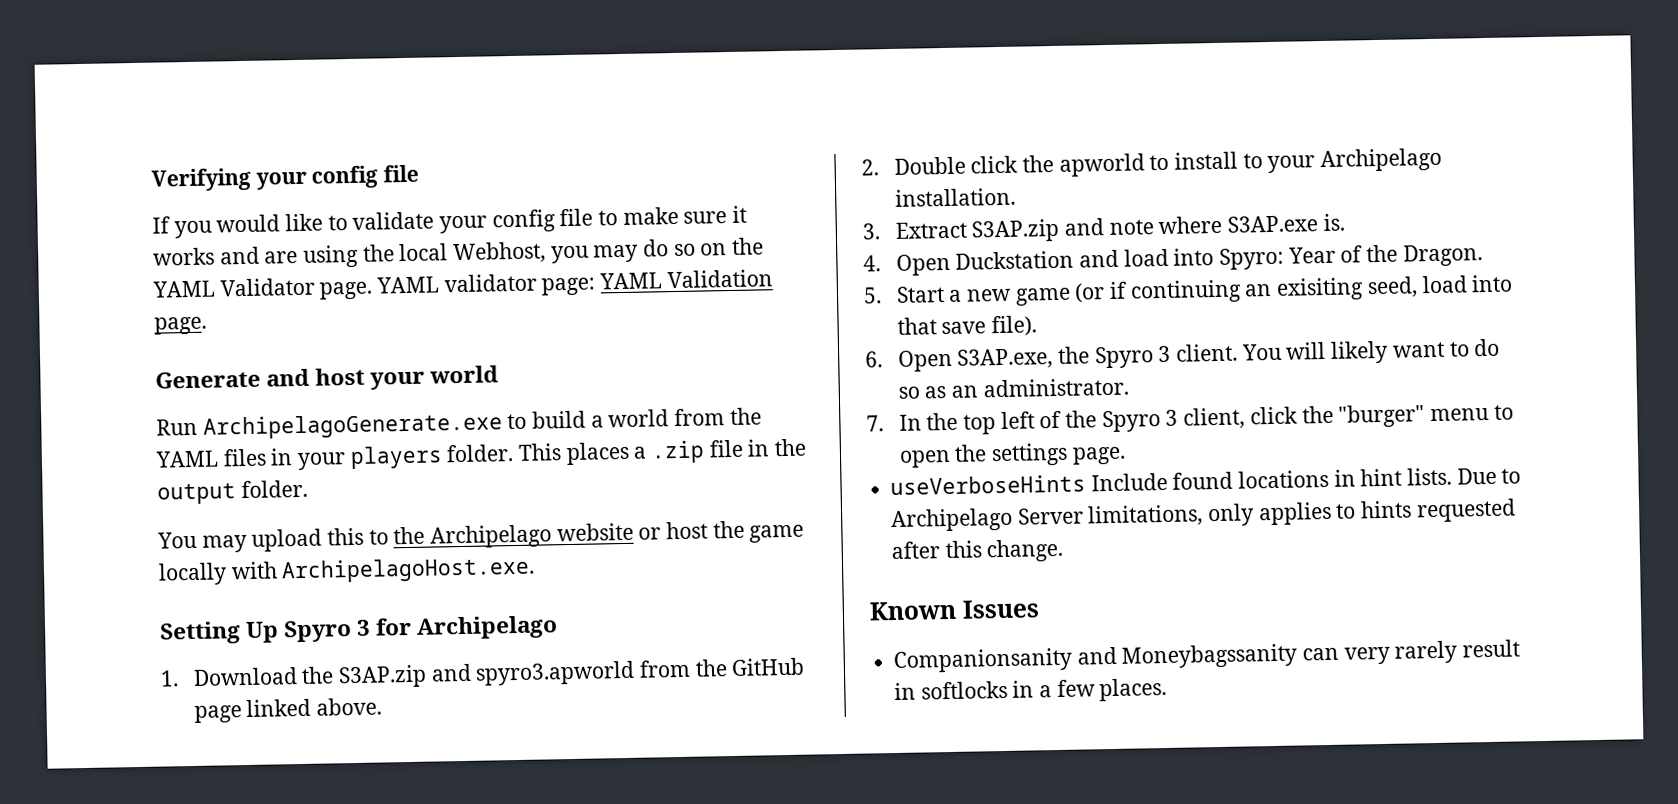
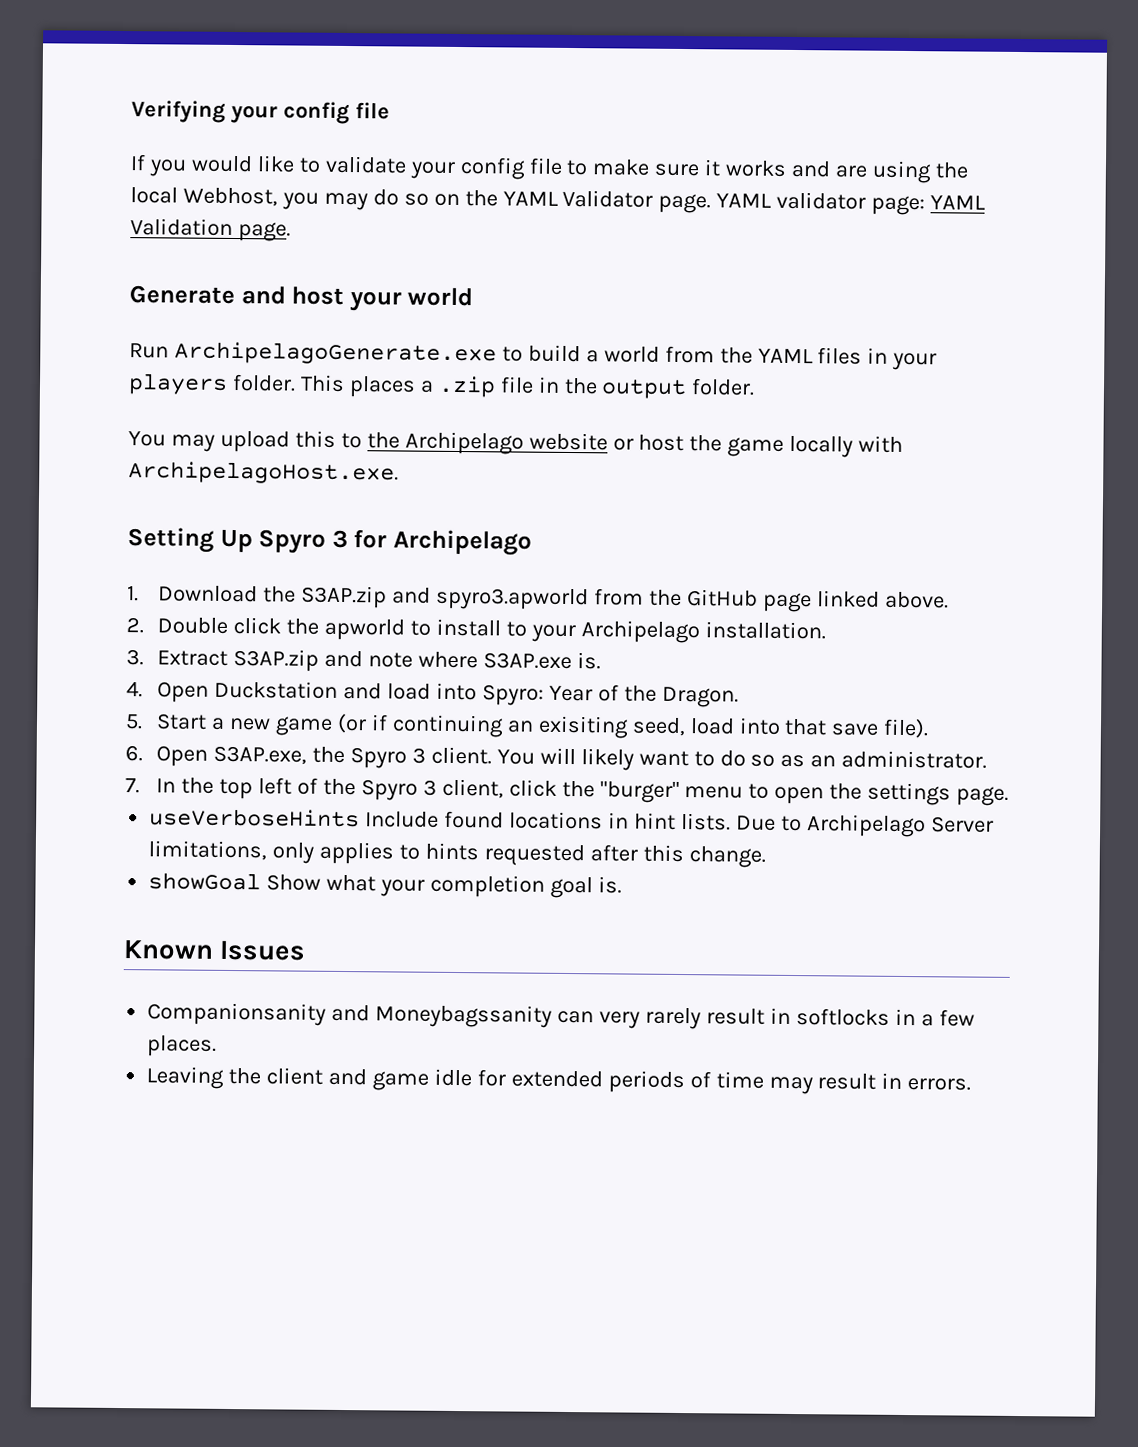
+ showGoal Show what your completion goal is.
+ Leaving the client and game idle for extended periods of time may result in errors.

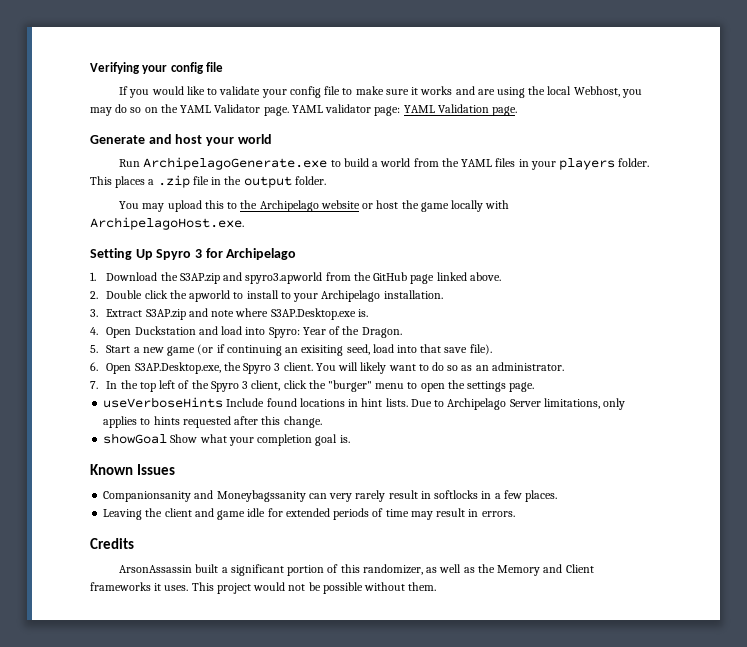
- 3. Extract S3AP.zip and note where S3AP.exe is.
+ 3. Extract S3AP.zip and note where S3AP.Desktop.exe is.
- 6. Open S3AP.exe, the Spyro 3 client.
+ 6. Open S3AP.Desktop.exe, the Spyro 3 client.
+ Credits
+ ArsonAssassin built a significant portion of this randomizer, as well as the Memory and Client frameworks it uses. This project would not be possible without them.

